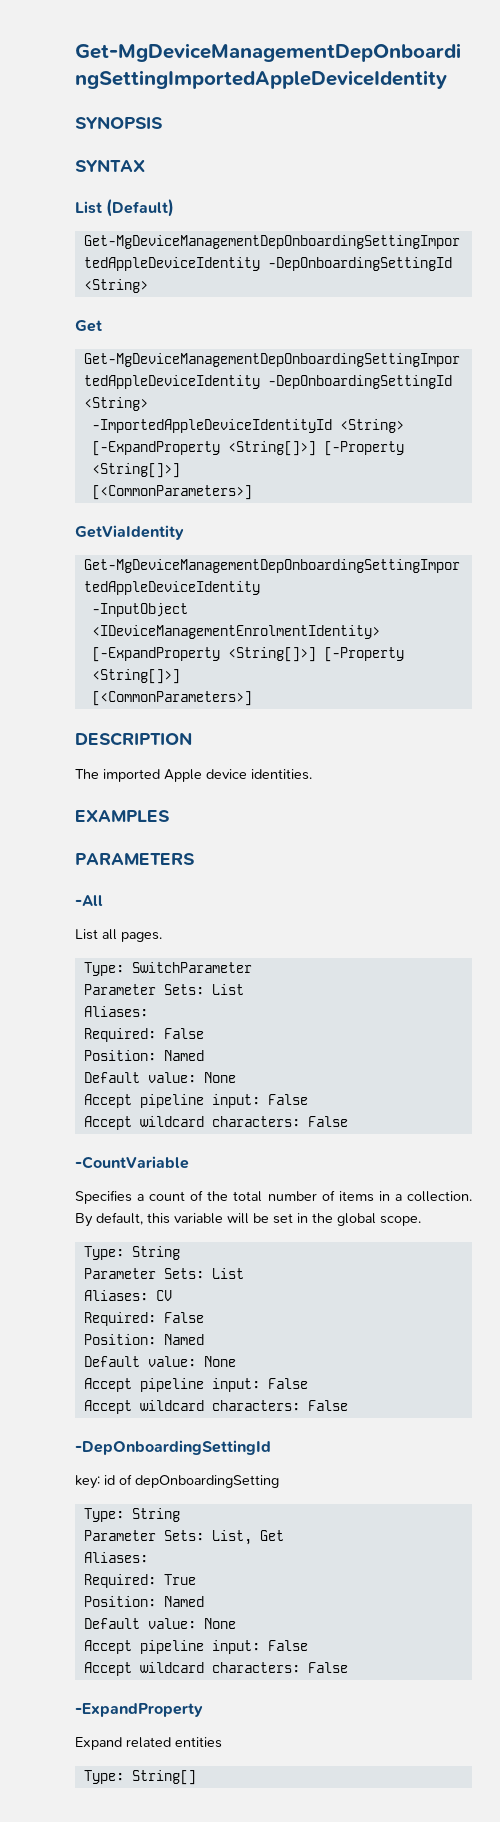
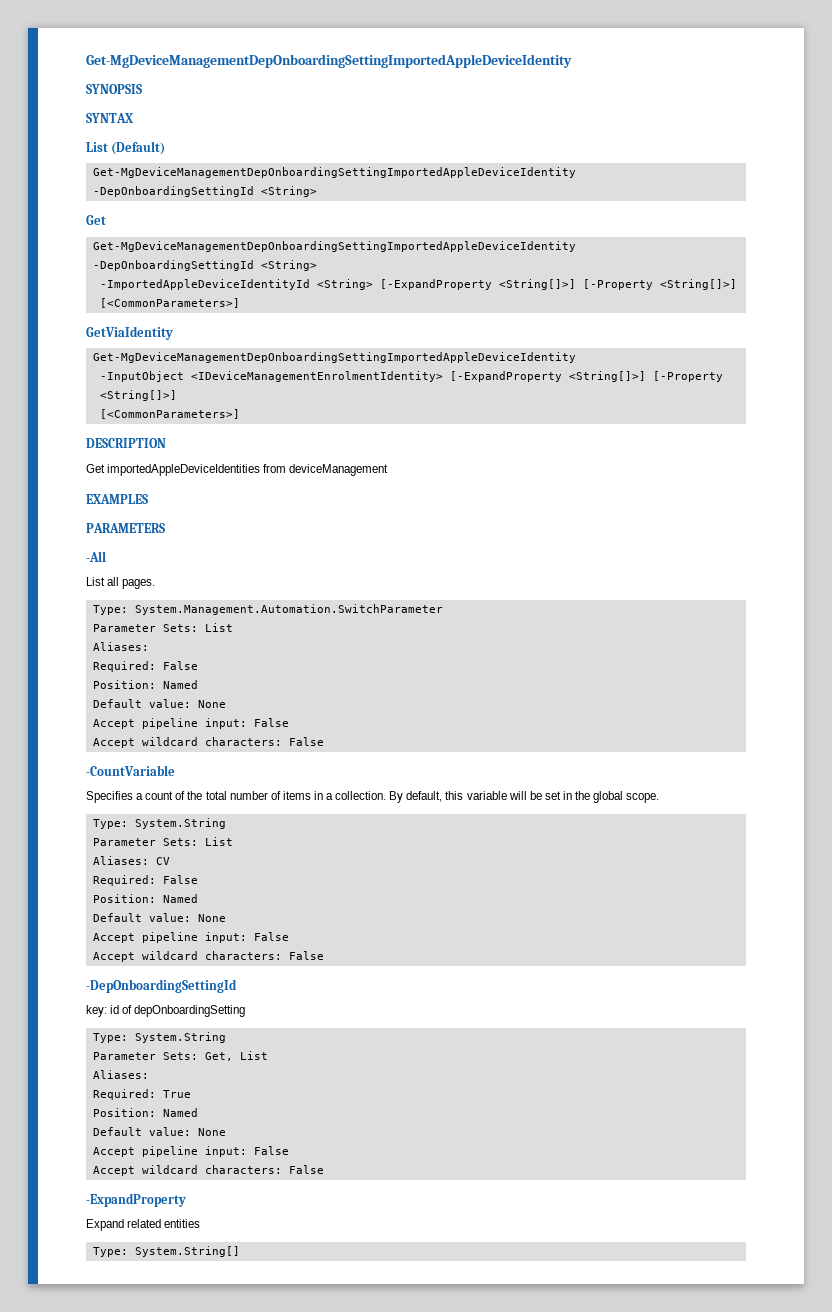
- The imported Apple device identities.
+ Get importedAppleDeviceIdentities from deviceManagement
- Type: SwitchParameter
+ Type: System.Management.Automation.SwitchParameter
  By default, this variable will be set in the global scope.
- Type: String
+ Type: System.String
  key: id of depOnboardingSetting
- Type: String
- Parameter Sets: List, Get
+ Type: System.String
+ Parameter Sets: Get, List
- Type: String[]
+ Type: System.String[]

